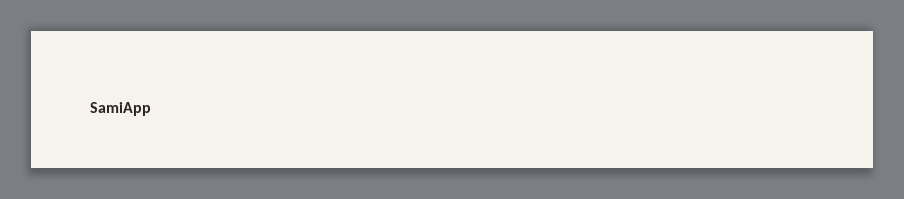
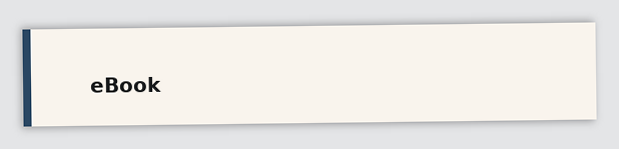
- SamiApp
+ eBook

